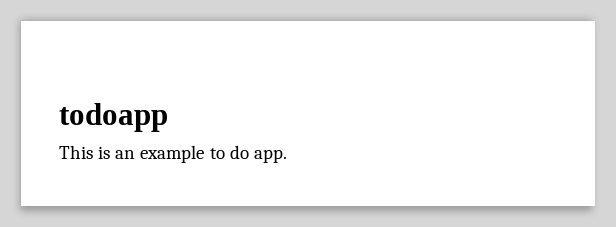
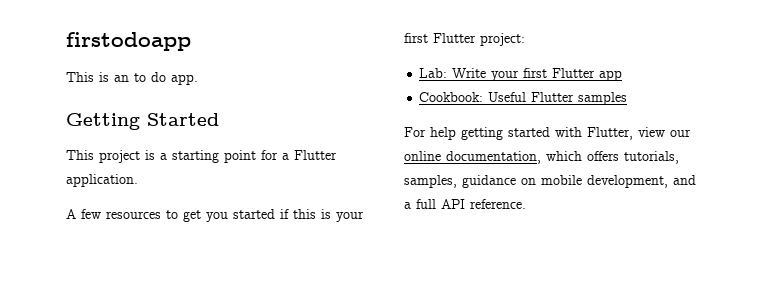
- todoapp
+ firstodoapp
- This is an example to do app.
+ This is an to do app.
+ Getting Started
+ This project is a starting point for a Flutter application.
+ A few resources to get you started if this is your first Flutter project:
+ Lab: Write your first Flutter app
+ Cookbook: Useful Flutter samples
+ For help getting started with Flutter, view our online documentation, which offers tutorials, samples, guidance on mobile development, and a full API reference.

